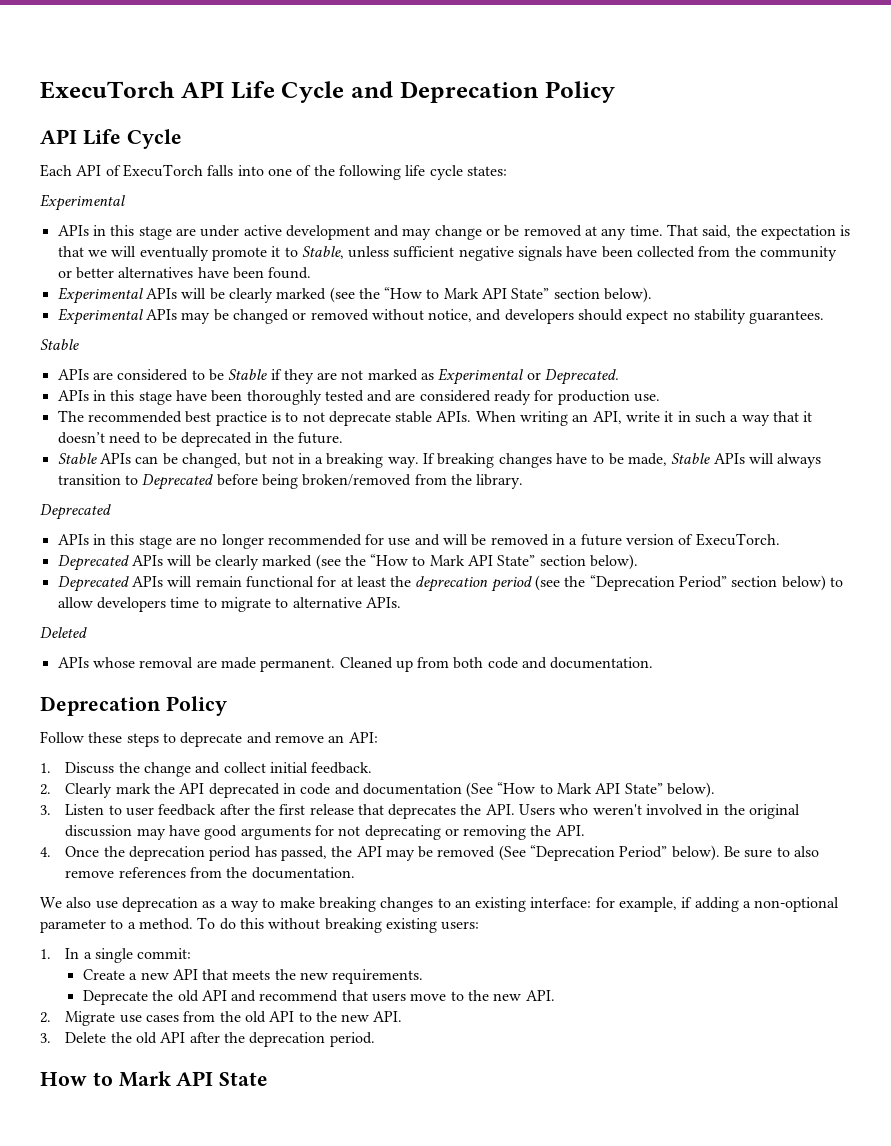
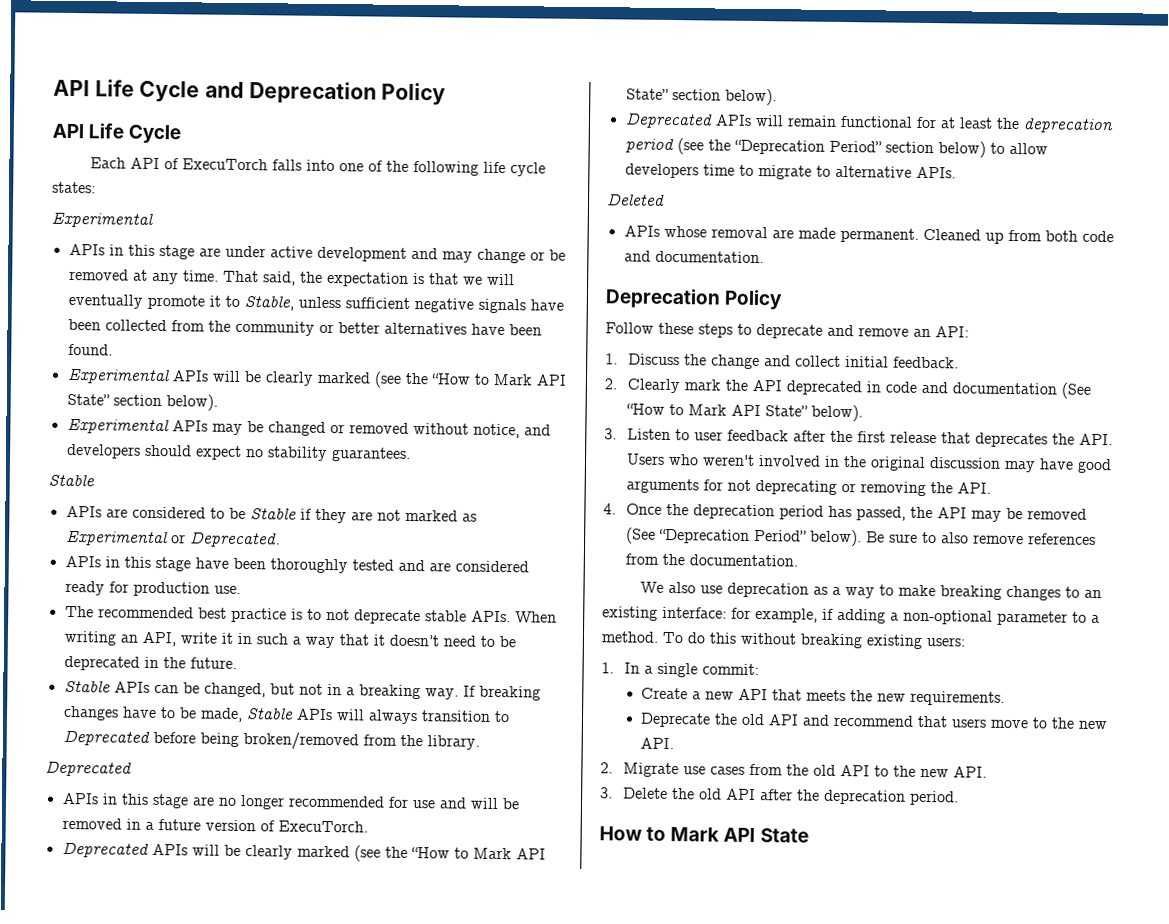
- ExecuTorch API Life Cycle and Deprecation Policy
+ API Life Cycle and Deprecation Policy

